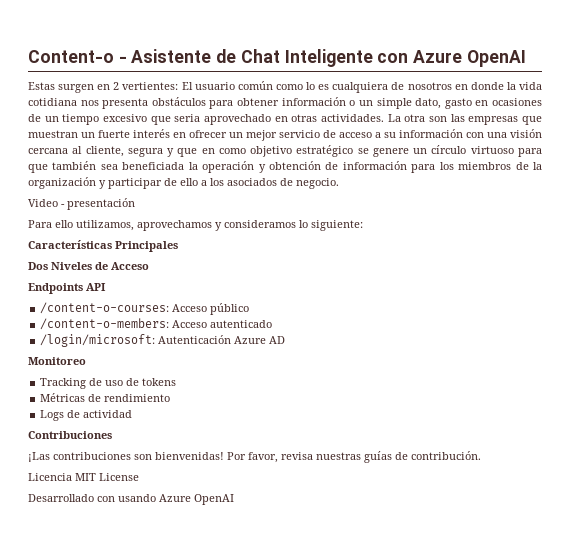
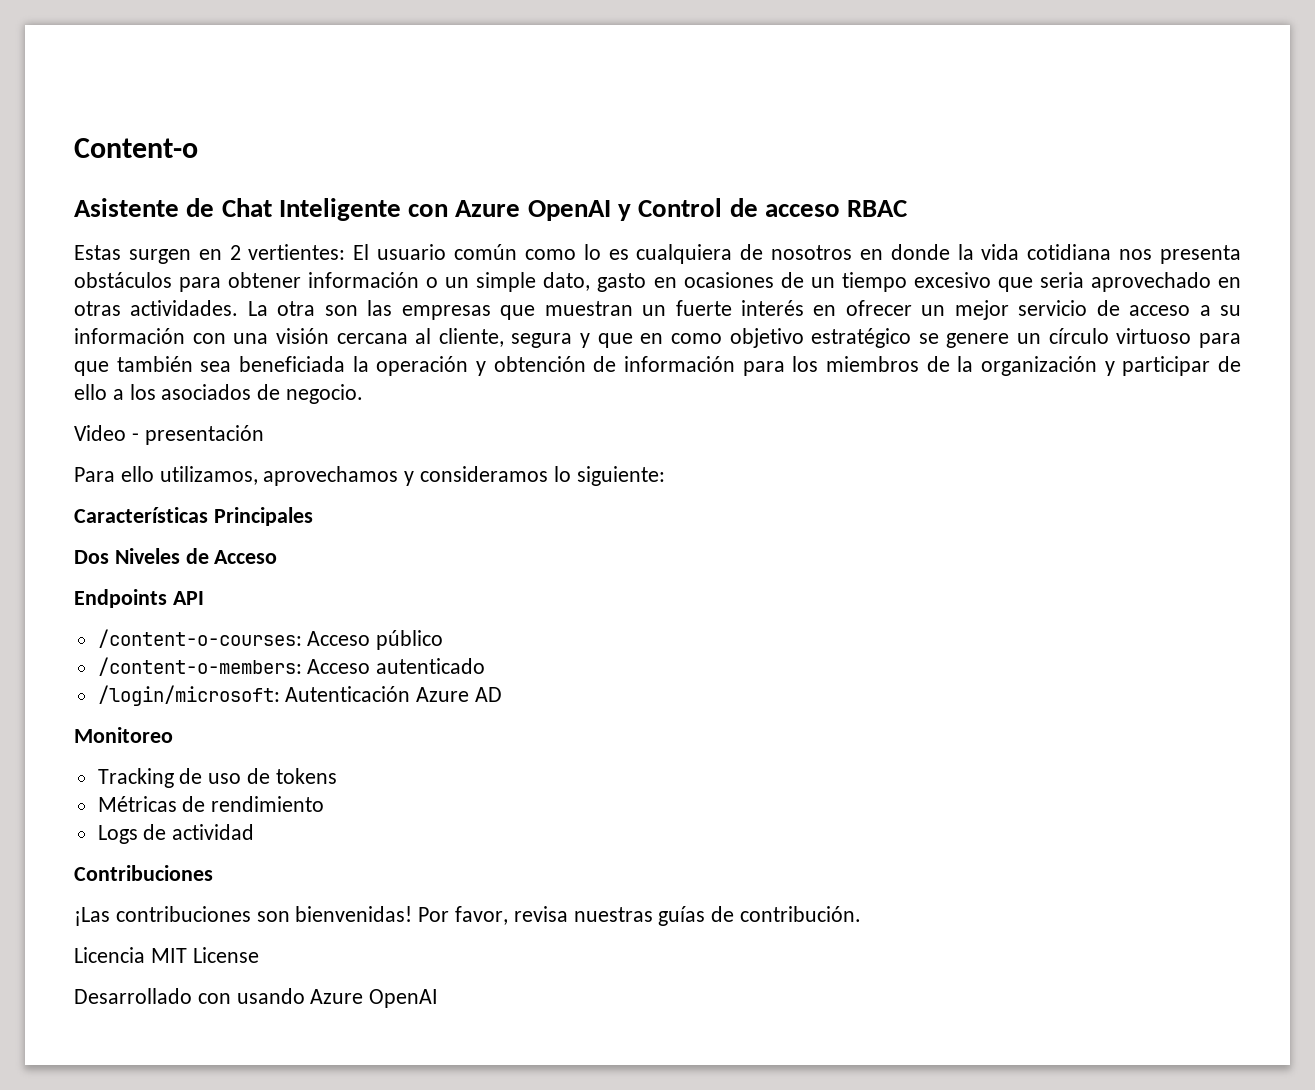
- Content-o - Asistente de Chat Inteligente con Azure OpenAI
+ Content-o
+ Asistente de Chat Inteligente con Azure OpenAI y Control de acceso RBAC

